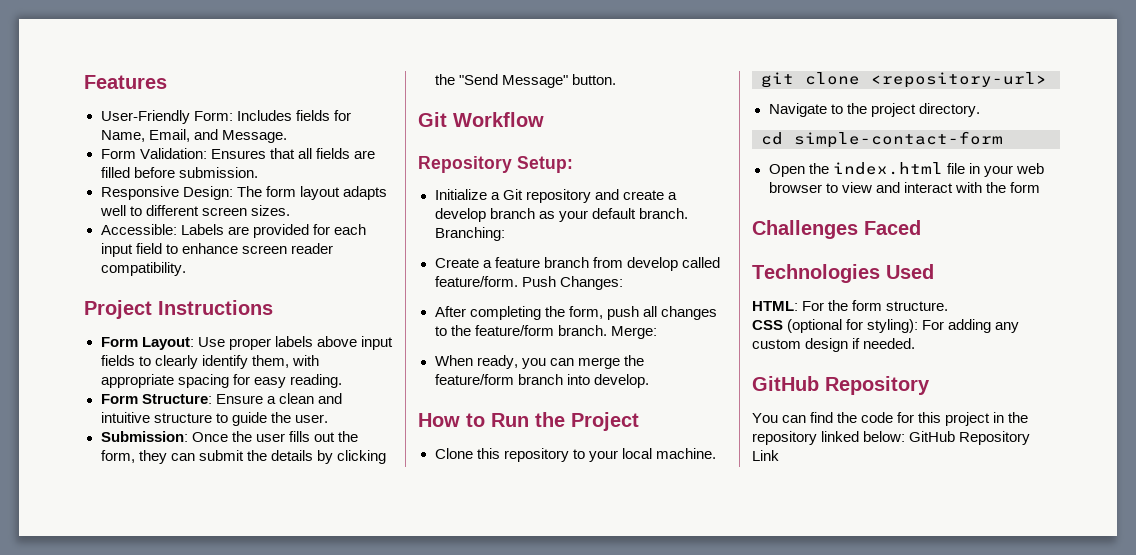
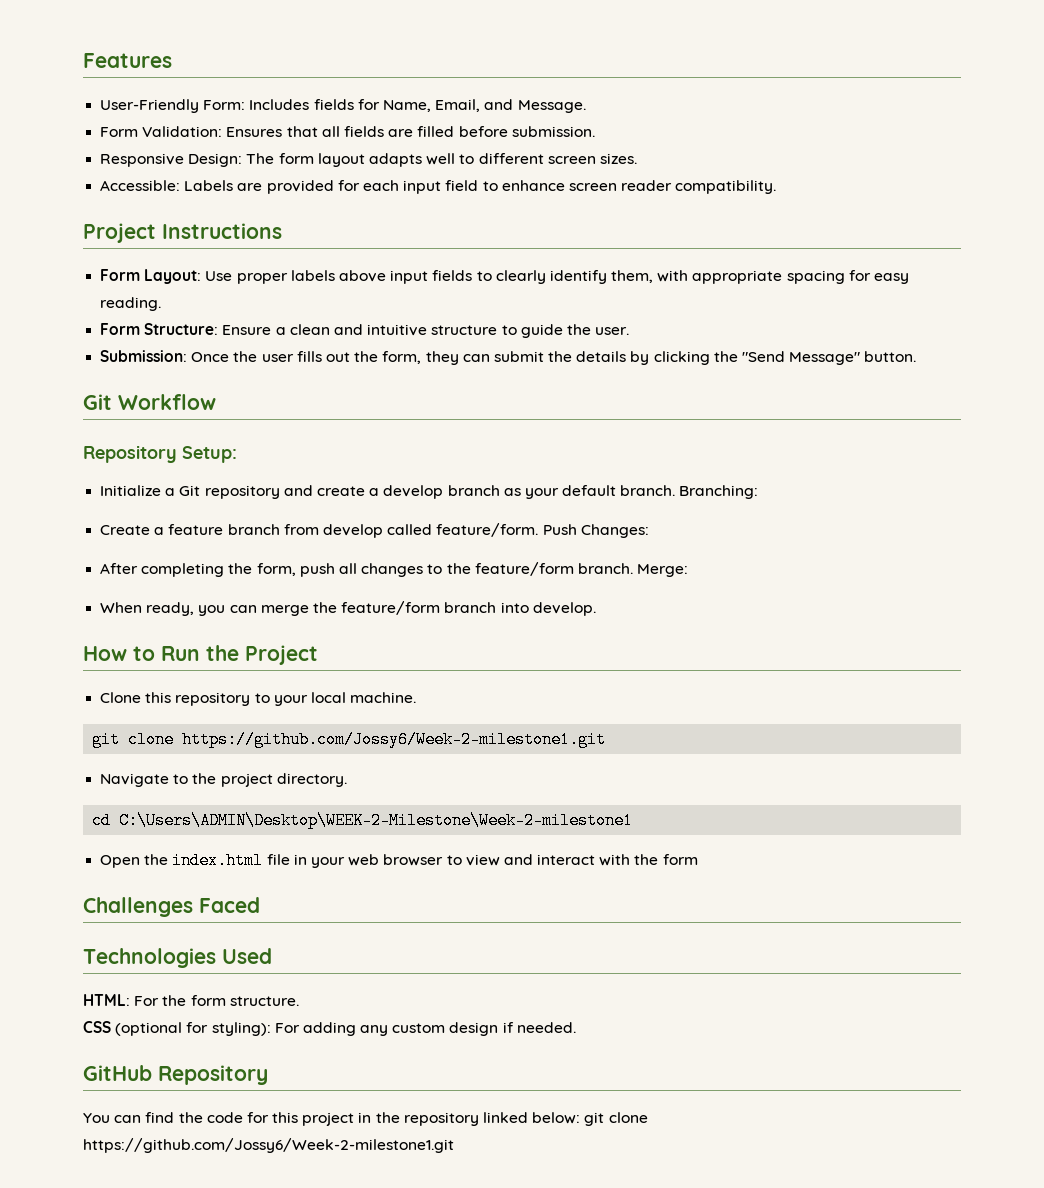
  Clone this repository to your local machine.
- git clone <repository-url>
+ git clone https://github.com/Jossy6/Week-2-milestone1.git
- cd simple-contact-form
+ cd C:\Users\ADMIN\Desktop\WEEK-2-Milestone\Week-2-milestone1
- You can find the code for this project in the repository linked below: GitHub Repository Link
+ You can find the code for this project in the repository linked below: git clone https://github.com/Jossy6/Week-2-milestone1.git

